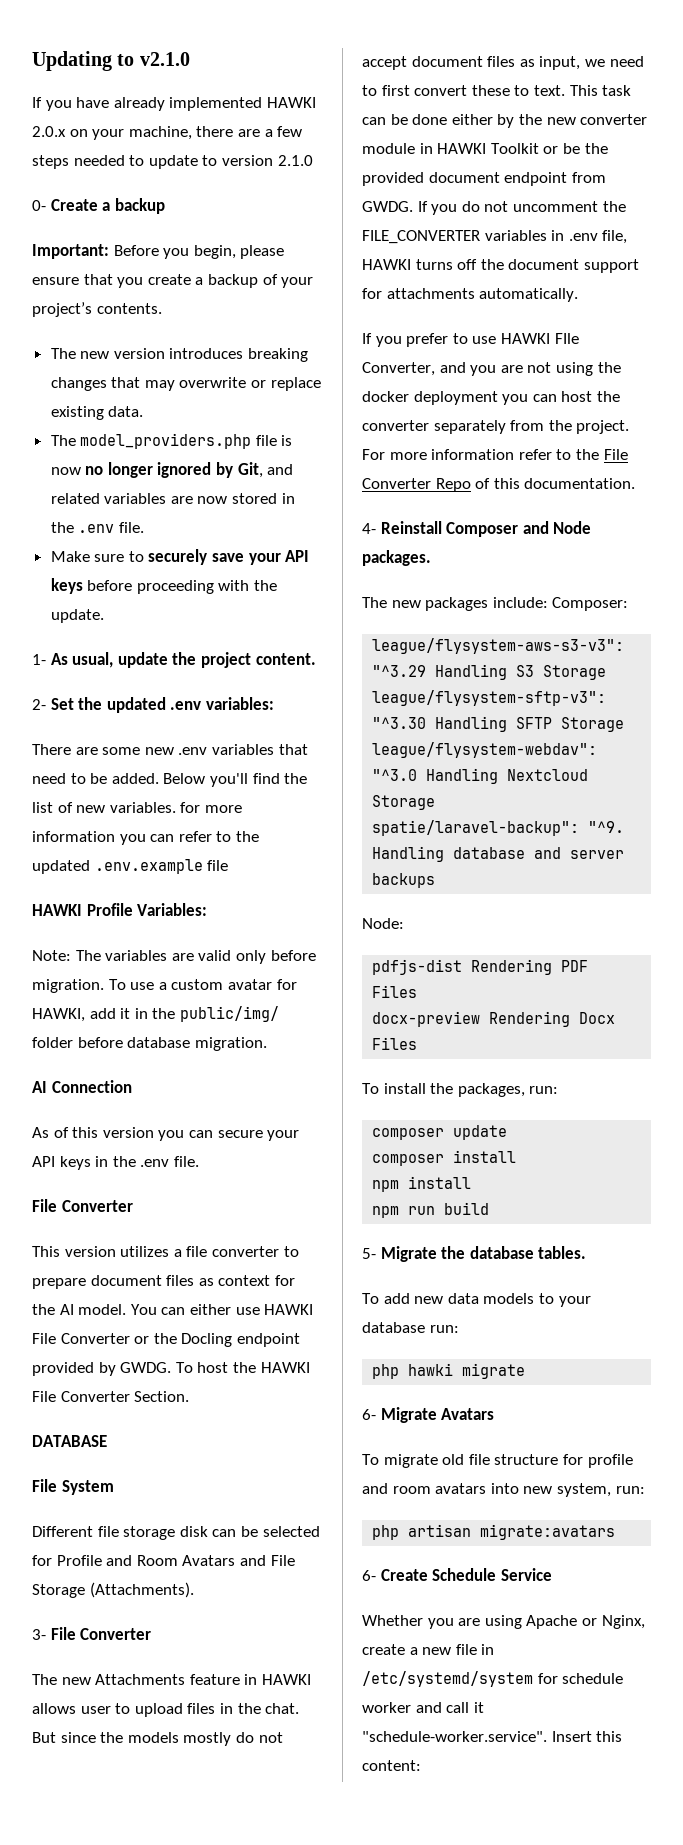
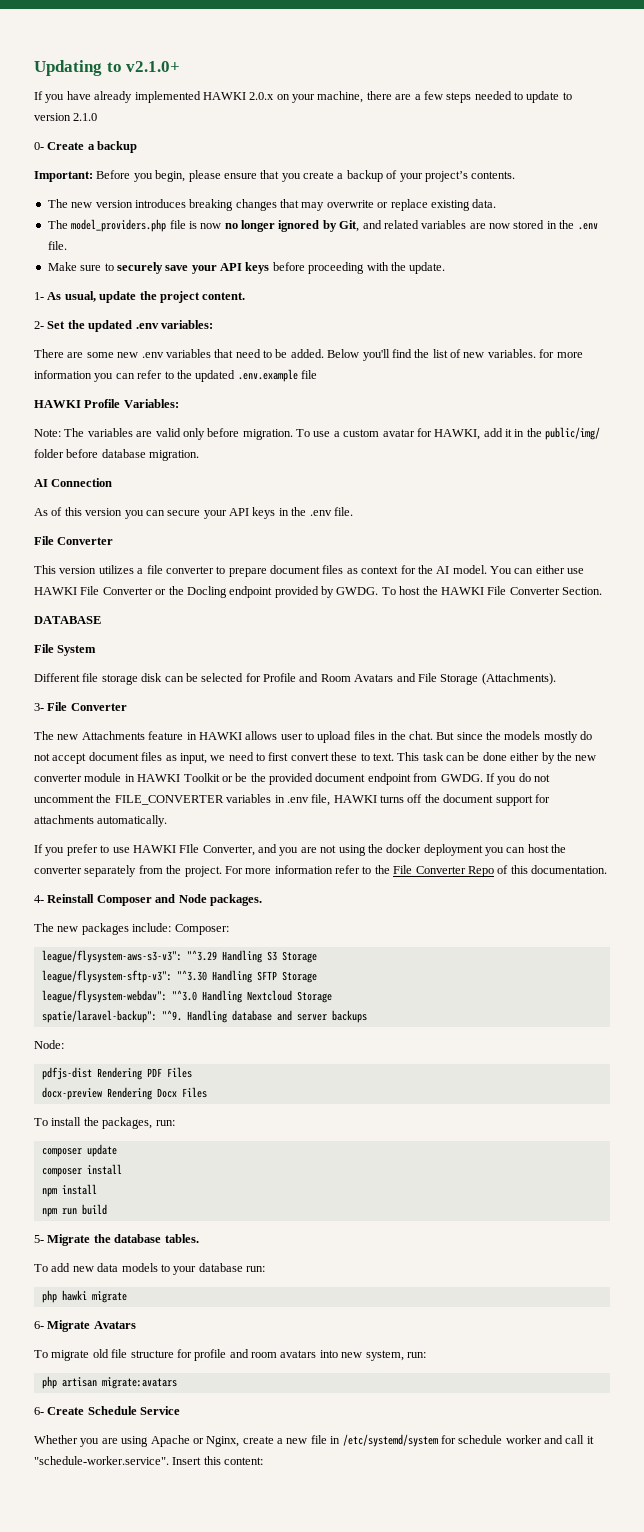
- Updating to v2.1.0
+ Updating to v2.1.0+

